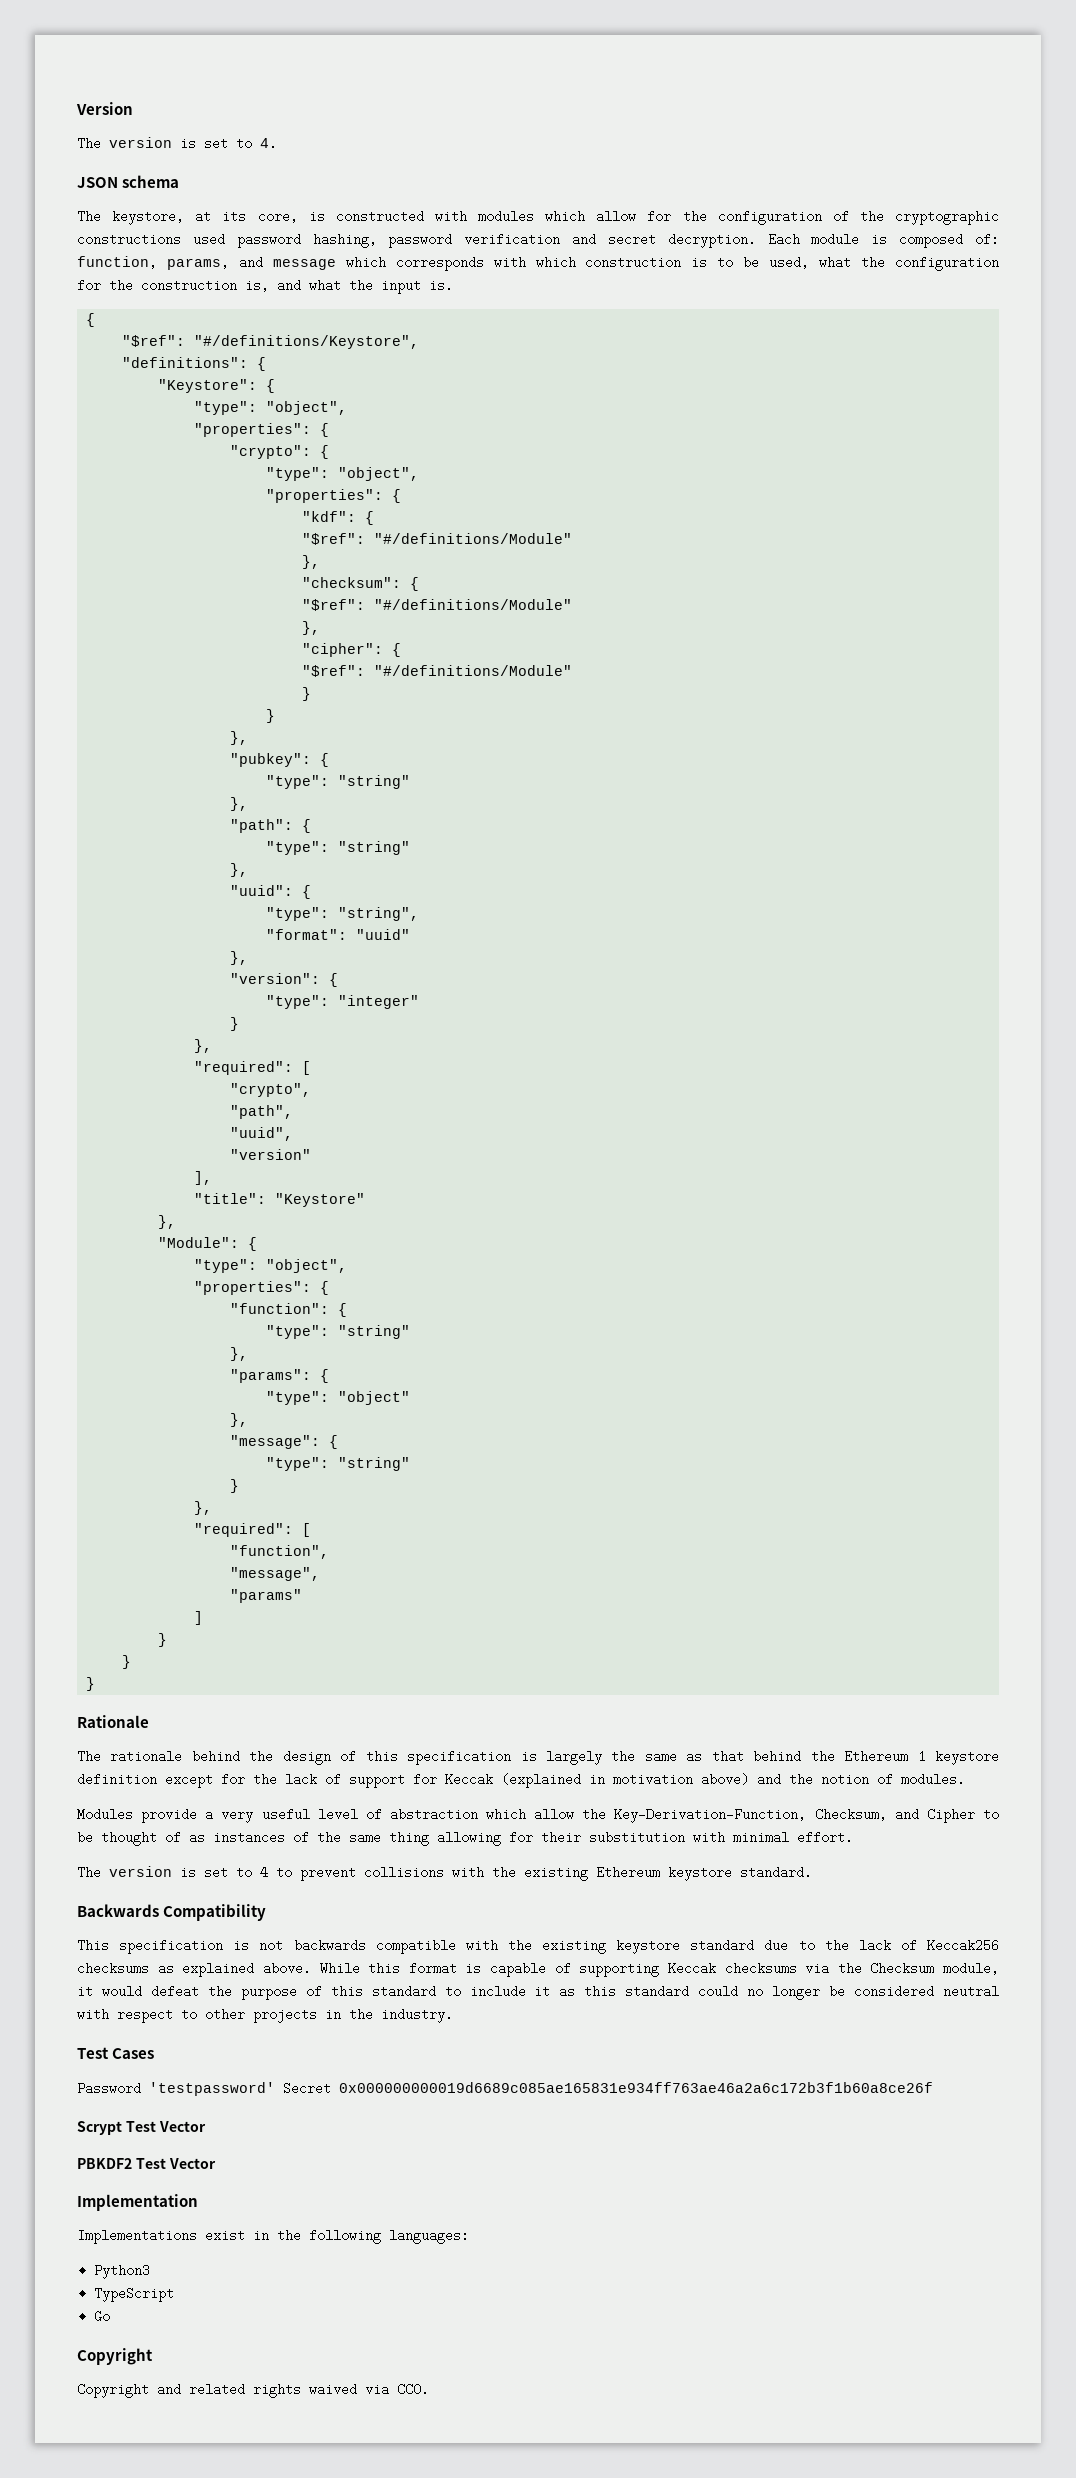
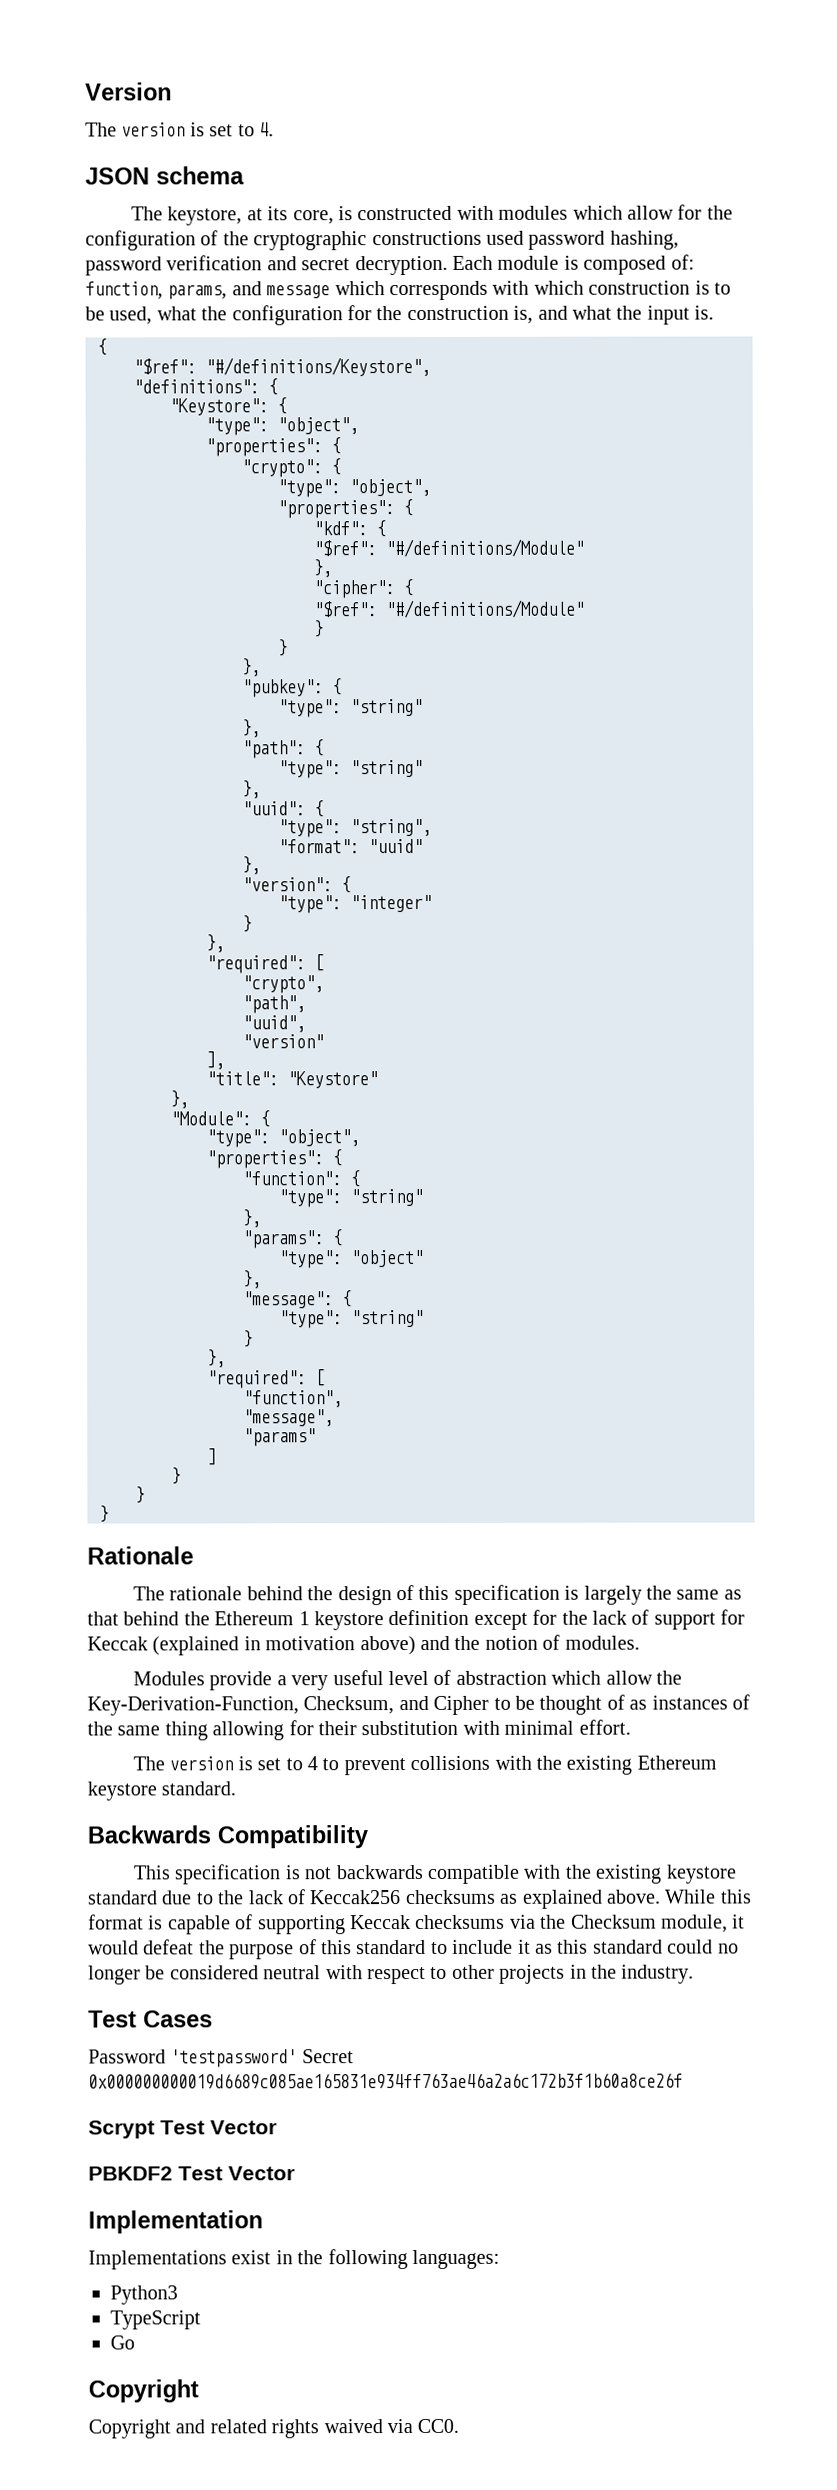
- "checksum": {
- "$ref": "#/definitions/Module"
- },

